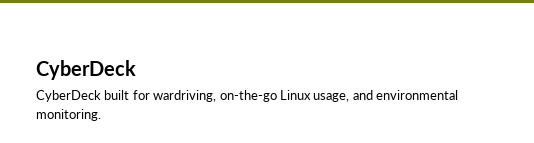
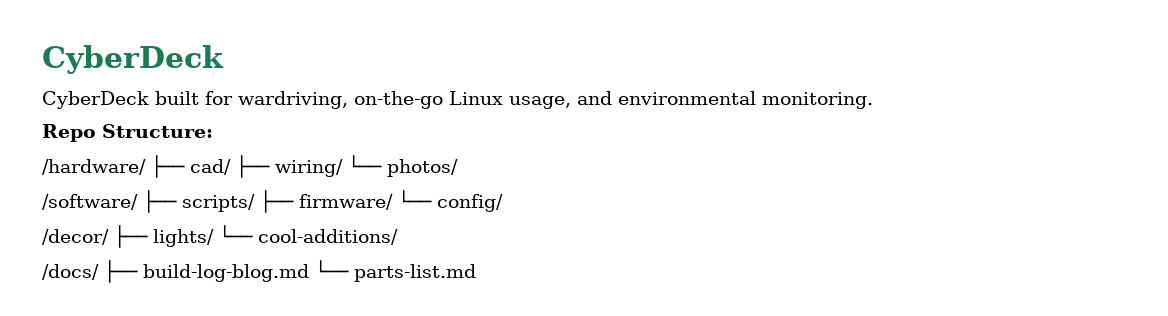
+ Repo Structure:
+ /hardware/ ├── cad/ ├── wiring/ └── photos/
+ /software/ ├── scripts/ ├── firmware/ └── config/
+ /decor/ ├── lights/ └── cool-additions/
+ /docs/ ├── build-log-blog.md └── parts-list.md

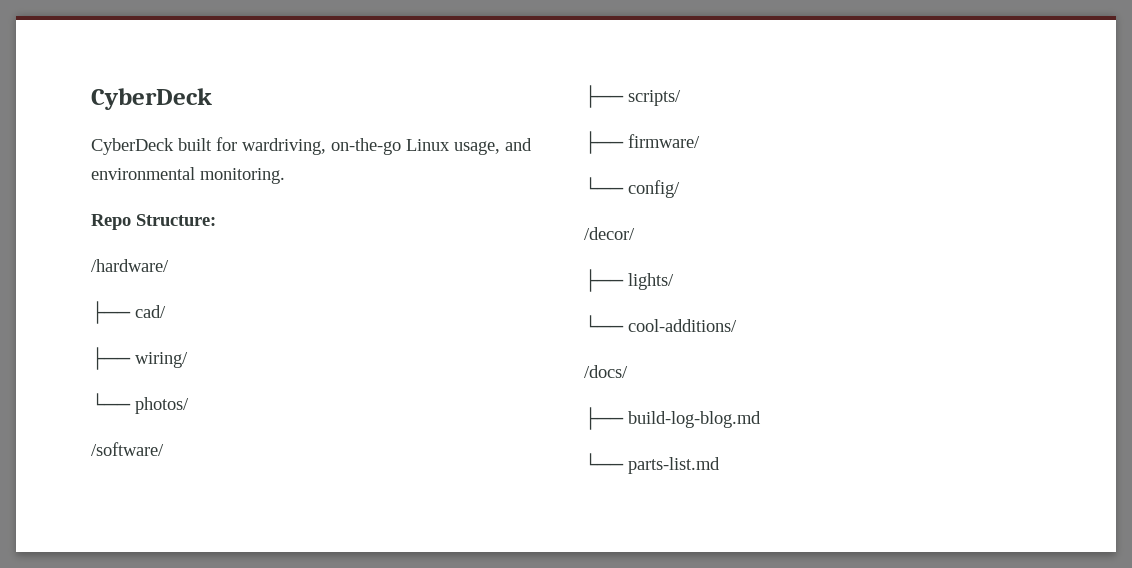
- /hardware/ ├── cad/ ├── wiring/ └── photos/
+ /hardware/
+ ├── cad/
+ ├── wiring/
+ └── photos/
- /software/ ├── scripts/ ├── firmware/ └── config/
+ /software/
+ ├── scripts/
+ ├── firmware/
+ └── config/
- /decor/ ├── lights/ └── cool-additions/
+ /decor/
+ ├── lights/
+ └── cool-additions/
- /docs/ ├── build-log-blog.md └── parts-list.md
+ /docs/
+ ├── build-log-blog.md
+ └── parts-list.md

